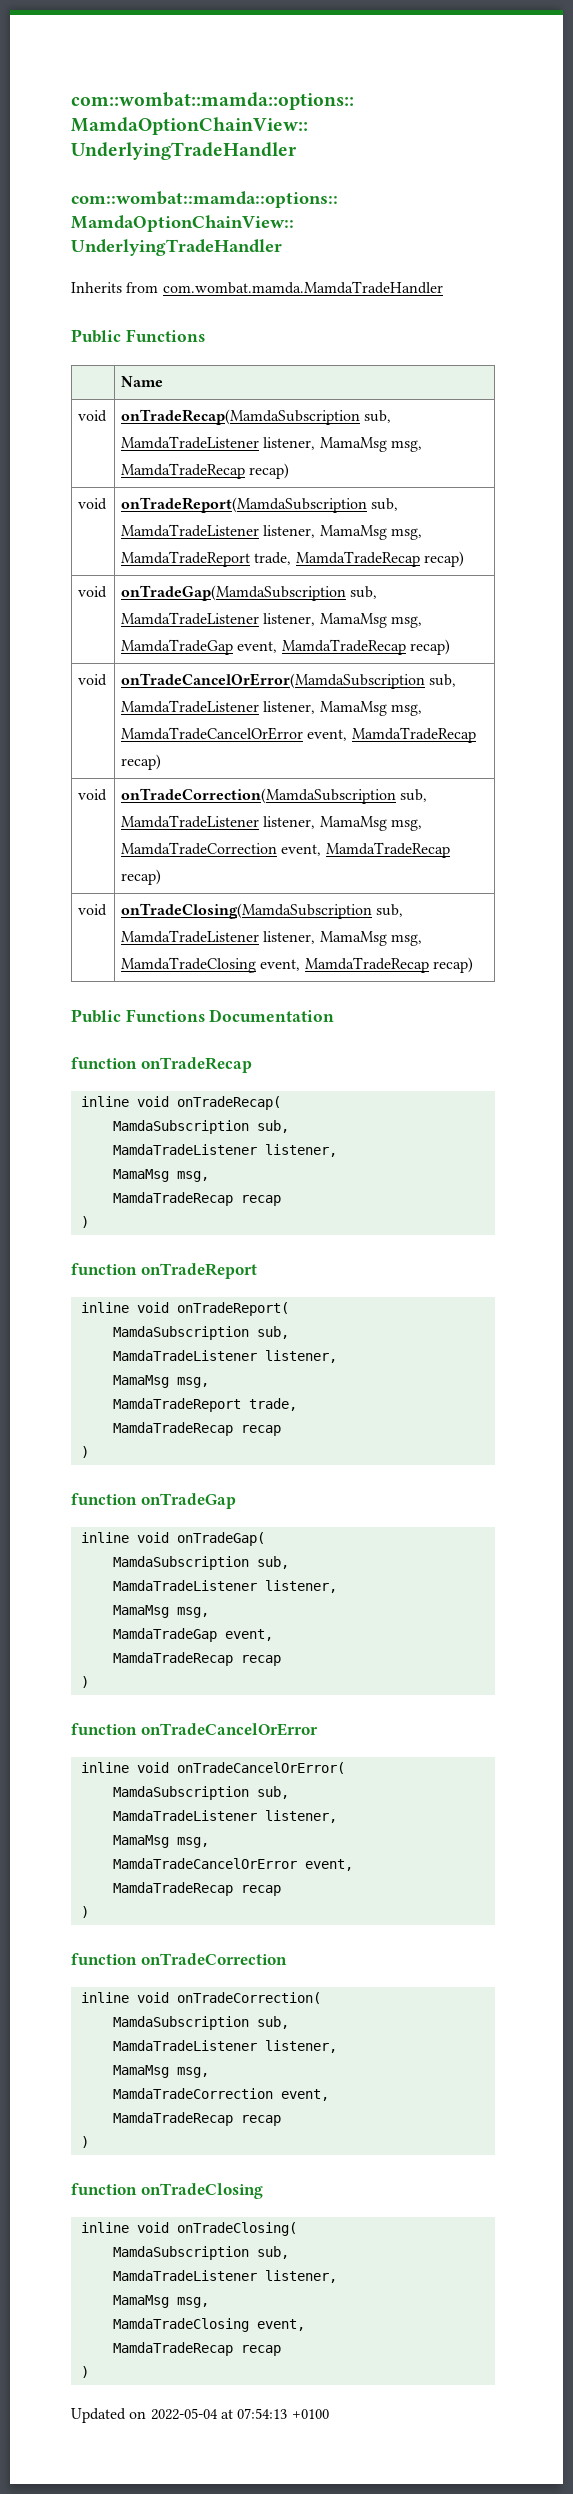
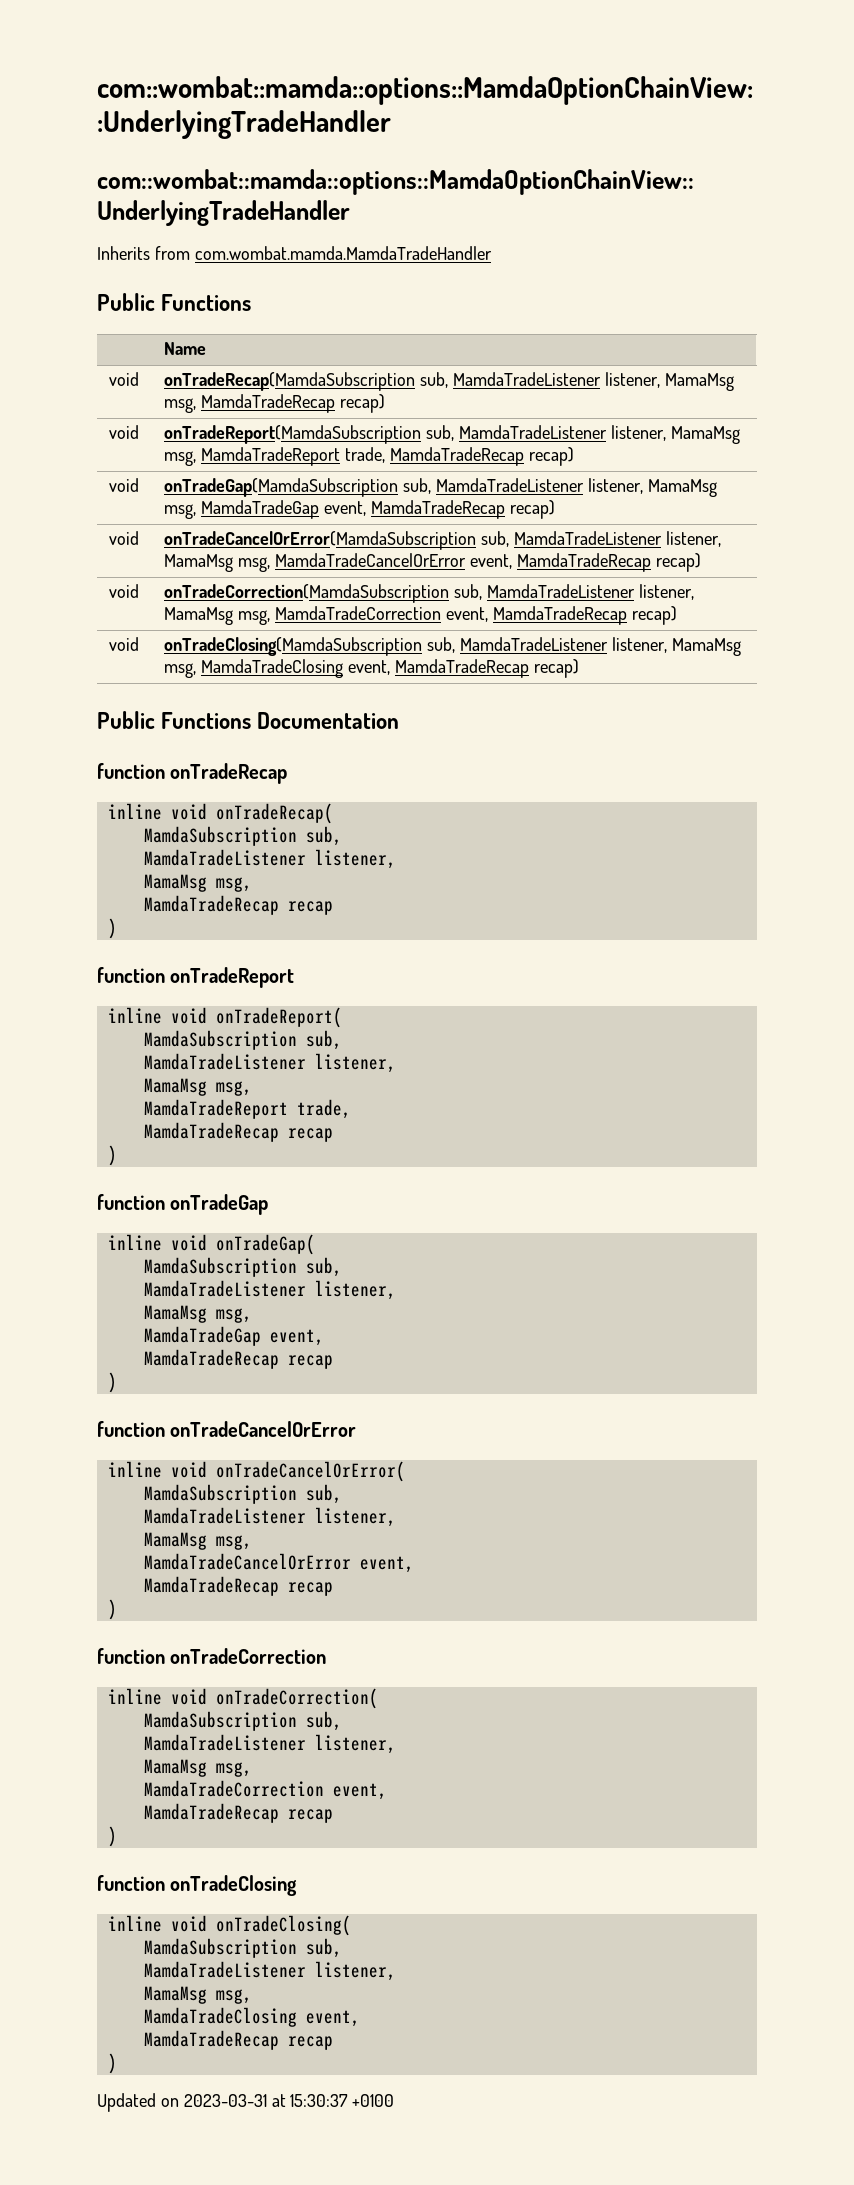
- Updated on 2022-05-04 at 07:54:13 +0100
+ Updated on 2023-03-31 at 15:30:37 +0100

